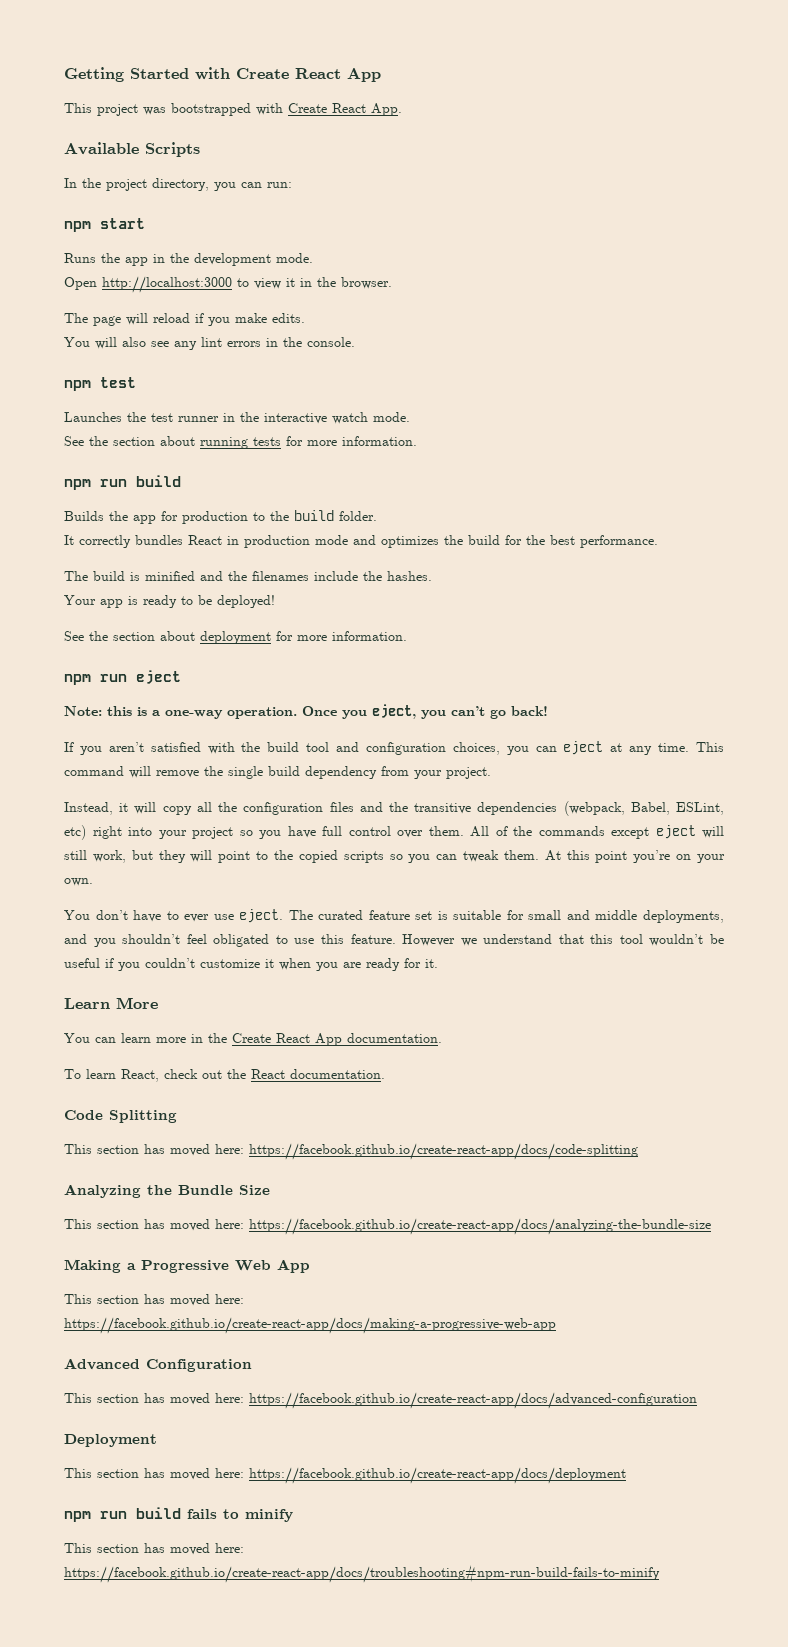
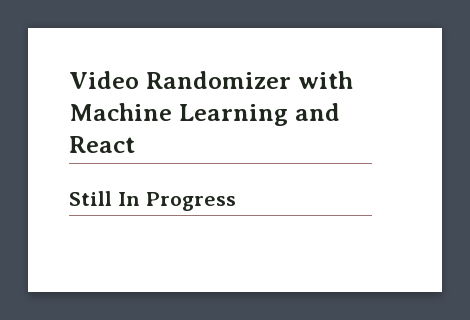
- Getting Started with Create React App
- This project was bootstrapped with Create React App.
- Available Scripts
- In the project directory, you can run:
- npm start
- Runs the app in the development mode.
- Open http://localhost:3000 to view it in the browser.
- The page will reload if you make edits.
- You will also see any lint errors in the console.
- npm test
- Launches the test runner in the interactive watch mode.
- See the section about running tests for more information.
- npm run build
- Builds the app for production to the build folder.
- It correctly bundles React in production mode and optimizes the build for the best performance.
- The build is minified and the filenames include the hashes.
- Your app is ready to be deployed!
- See the section about deployment for more information.
- npm run eject
- Note: this is a one-way operation. Once you eject, you can’t go back!
- If you aren’t satisfied with the build tool and configuration choices, you can eject at any time. This command will remove the single build dependency from your project.
- Instead, it will copy all the configuration files and the transitive dependencies (webpack, Babel, ESLint, etc) right into your project so you have full control over them. All of the commands except eject will still work, but they will point to the copied scripts so you can tweak them. At this point you’re on your own.
- You don’t have to ever use eject. The curated feature set is suitable for small and middle deployments, and you shouldn’t feel obligated to use this feature. However we understand that this tool wouldn’t be useful if you couldn’t customize it when you are ready for it.
- Learn More
- You can learn more in the Create React App documentation.
- To learn React, check out the React documentation.
- Code Splitting
- This section has moved here: https://facebook.github.io/create-react-app/docs/code-splitting
- Analyzing the Bundle Size
- This section has moved here: https://facebook.github.io/create-react-app/docs/analyzing-the-bundle-size
- Making a Progressive Web App
- This section has moved here: https://facebook.github.io/create-react-app/docs/making-a-progressive-web-app
- Advanced Configuration
- This section has moved here: https://facebook.github.io/create-react-app/docs/advanced-configuration
- Deployment
- This section has moved here: https://facebook.github.io/create-react-app/docs/deployment
- npm run build fails to minify
- This section has moved here: https://facebook.github.io/create-react-app/docs/troubleshooting#npm-run-build-fails-to-minify
+ Video Randomizer with Machine Learning and React
+ Still In Progress

